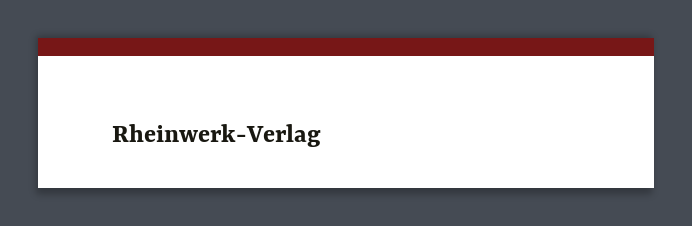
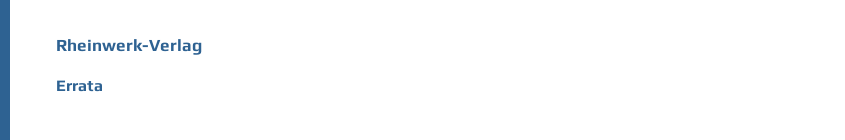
+ Errata

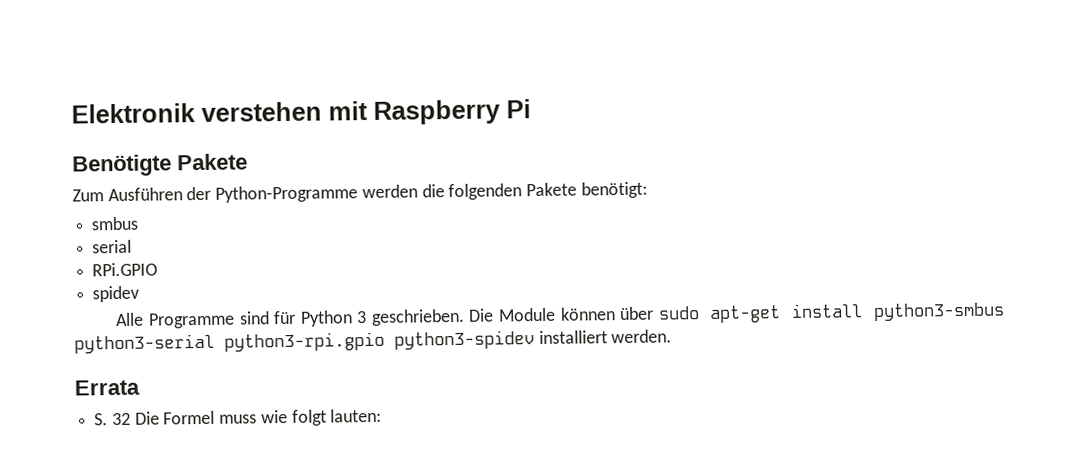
- Rheinwerk-Verlag
+ Elektronik verstehen mit Raspberry Pi
+ Benötigte Pakete
+ Zum Ausführen der Python-Programme werden die folgenden Pakete benötigt:
+ smbus
+ serial
+ RPi.GPIO
+ spidev
+ Alle Programme sind für Python 3 geschrieben. Die Module können über sudo apt-get install python3-smbus python3-serial python3-rpi.gpio python3-spidev installiert werden.
  Errata
+ S. 32 Die Formel muss wie folgt lauten:

